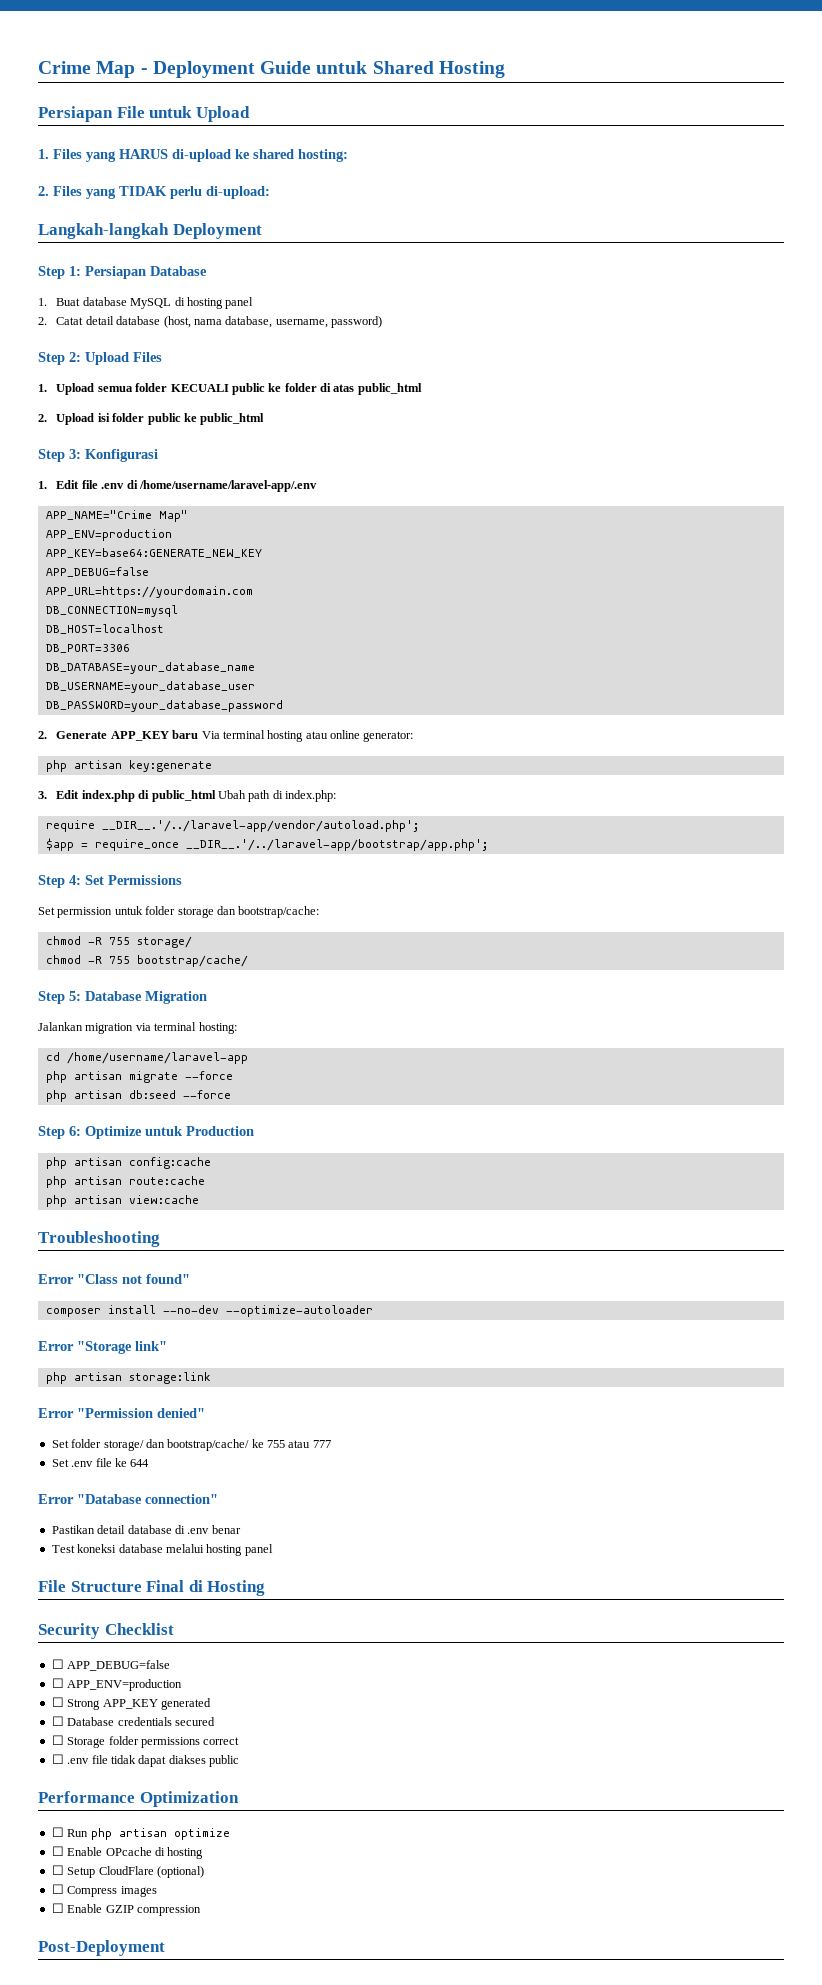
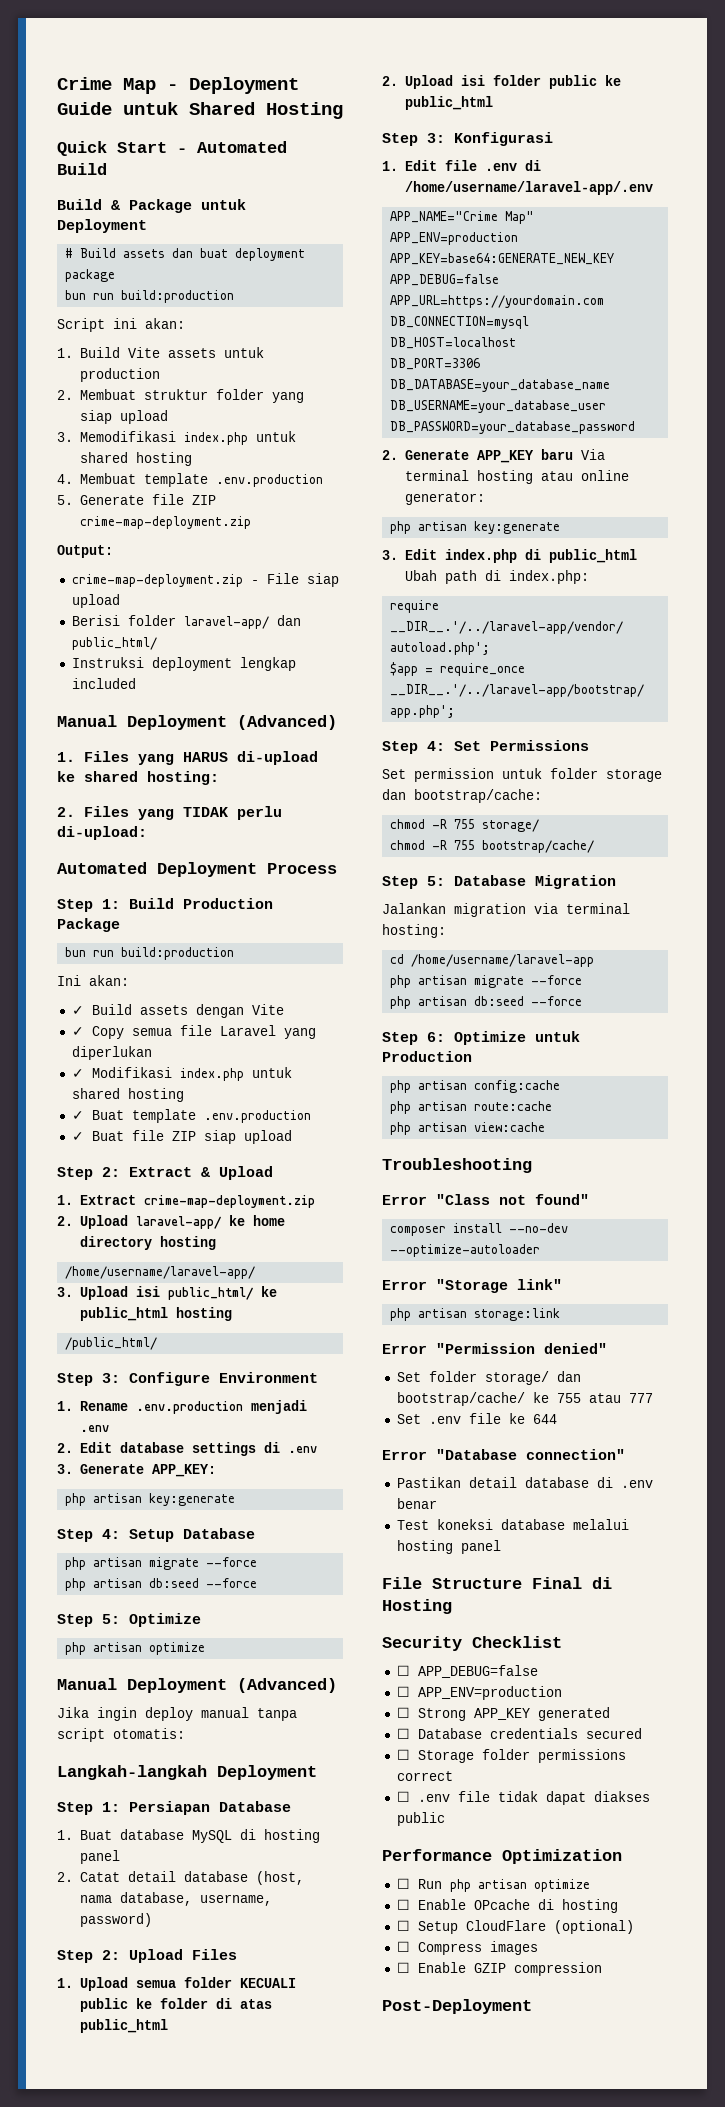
- Persiapan File untuk Upload
+ Quick Start - Automated Build
+ Build & Package untuk Deployment
+ # Build assets dan buat deployment package
+ bun run build:production
+ Script ini akan:
+ 1. Build Vite assets untuk production
+ 2. Membuat struktur folder yang siap upload
+ 3. Memodifikasi index.php untuk shared hosting
+ 4. Membuat template .env.production
+ 5. Generate file ZIP crime-map-deployment.zip
+ Output:
+ crime-map-deployment.zip - File siap upload
+ Berisi folder laravel-app/ dan public_html/
+ Instruksi deployment lengkap included
+ Manual Deployment (Advanced)
+ Automated Deployment Process
+ Step 1: Build Production Package
+ bun run build:production
+ Ini akan:
+ ✓ Build assets dengan Vite
+ ✓ Copy semua file Laravel yang diperlukan
+ ✓ Modifikasi index.php untuk shared hosting
+ ✓ Buat template .env.production
+ ✓ Buat file ZIP siap upload
+ Step 2: Extract & Upload
+ 1. Extract crime-map-deployment.zip
+ 2. Upload laravel-app/ ke home directory hosting
+ /home/username/laravel-app/
+ 3. Upload isi public_html/ ke public_html hosting
+ /public_html/
+ Step 3: Configure Environment
+ 1. Rename .env.production menjadi .env
+ 2. Edit database settings di .env
+ 3. Generate APP_KEY:
+ php artisan key:generate
+ Step 4: Setup Database
+ php artisan migrate --force
+ php artisan db:seed --force
+ Step 5: Optimize
+ php artisan optimize
+ Manual Deployment (Advanced)
+ Jika ingin deploy manual tanpa script otomatis:

